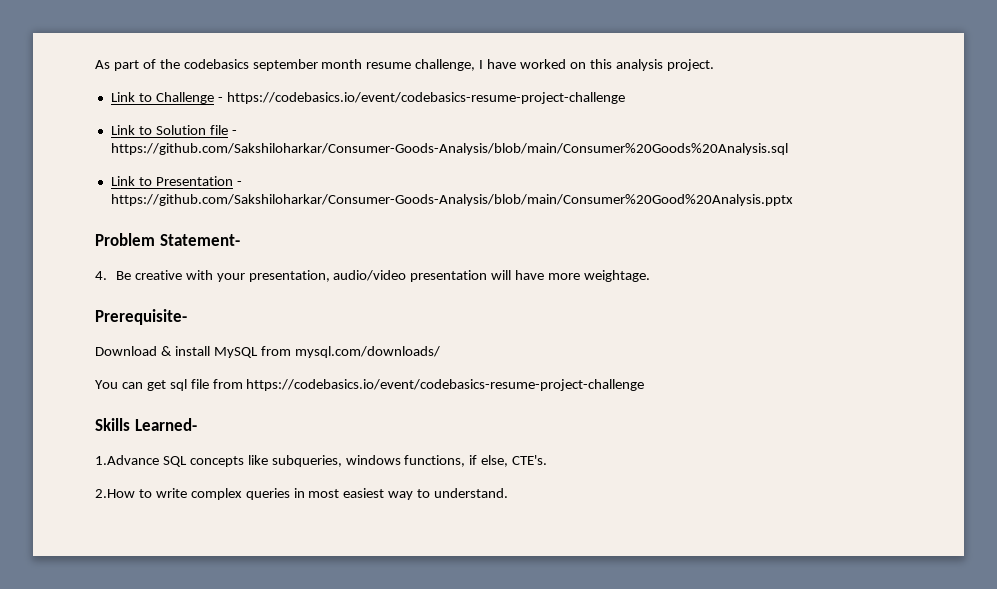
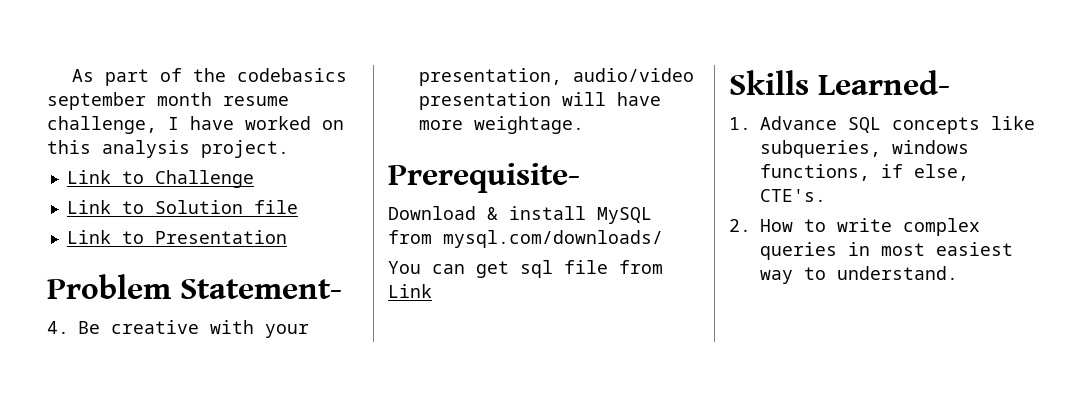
- Link to Challenge - https://codebasics.io/event/codebasics-resume-project-challenge
+ Link to Challenge
- Link to Solution file - https://github.com/Sakshiloharkar/Consumer-Goods-Analysis/blob/main/Consumer%20Goods%20Analysis.sql
+ Link to Solution file
- Link to Presentation - https://github.com/Sakshiloharkar/Consumer-Goods-Analysis/blob/main/Consumer%20Good%20Analysis.pptx
+ Link to Presentation
- You can get sql file from https://codebasics.io/event/codebasics-resume-project-challenge
+ You can get sql file from Link
- 1.Advance SQL concepts like subqueries, windows functions, if else, CTE's.
+ 1. Advance SQL concepts like subqueries, windows functions, if else, CTE's.
- 2.How to write complex queries in most easiest way to understand.
+ 2. How to write complex queries in most easiest way to understand.

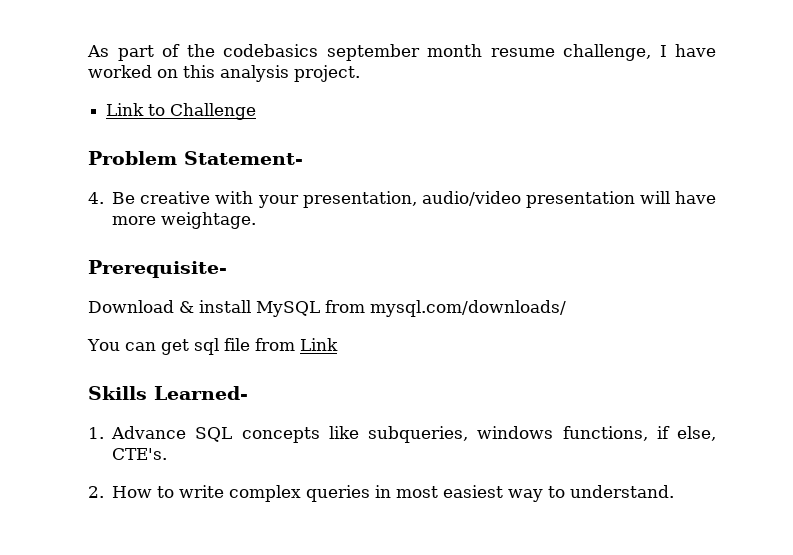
- Link to Solution file
- Link to Presentation

